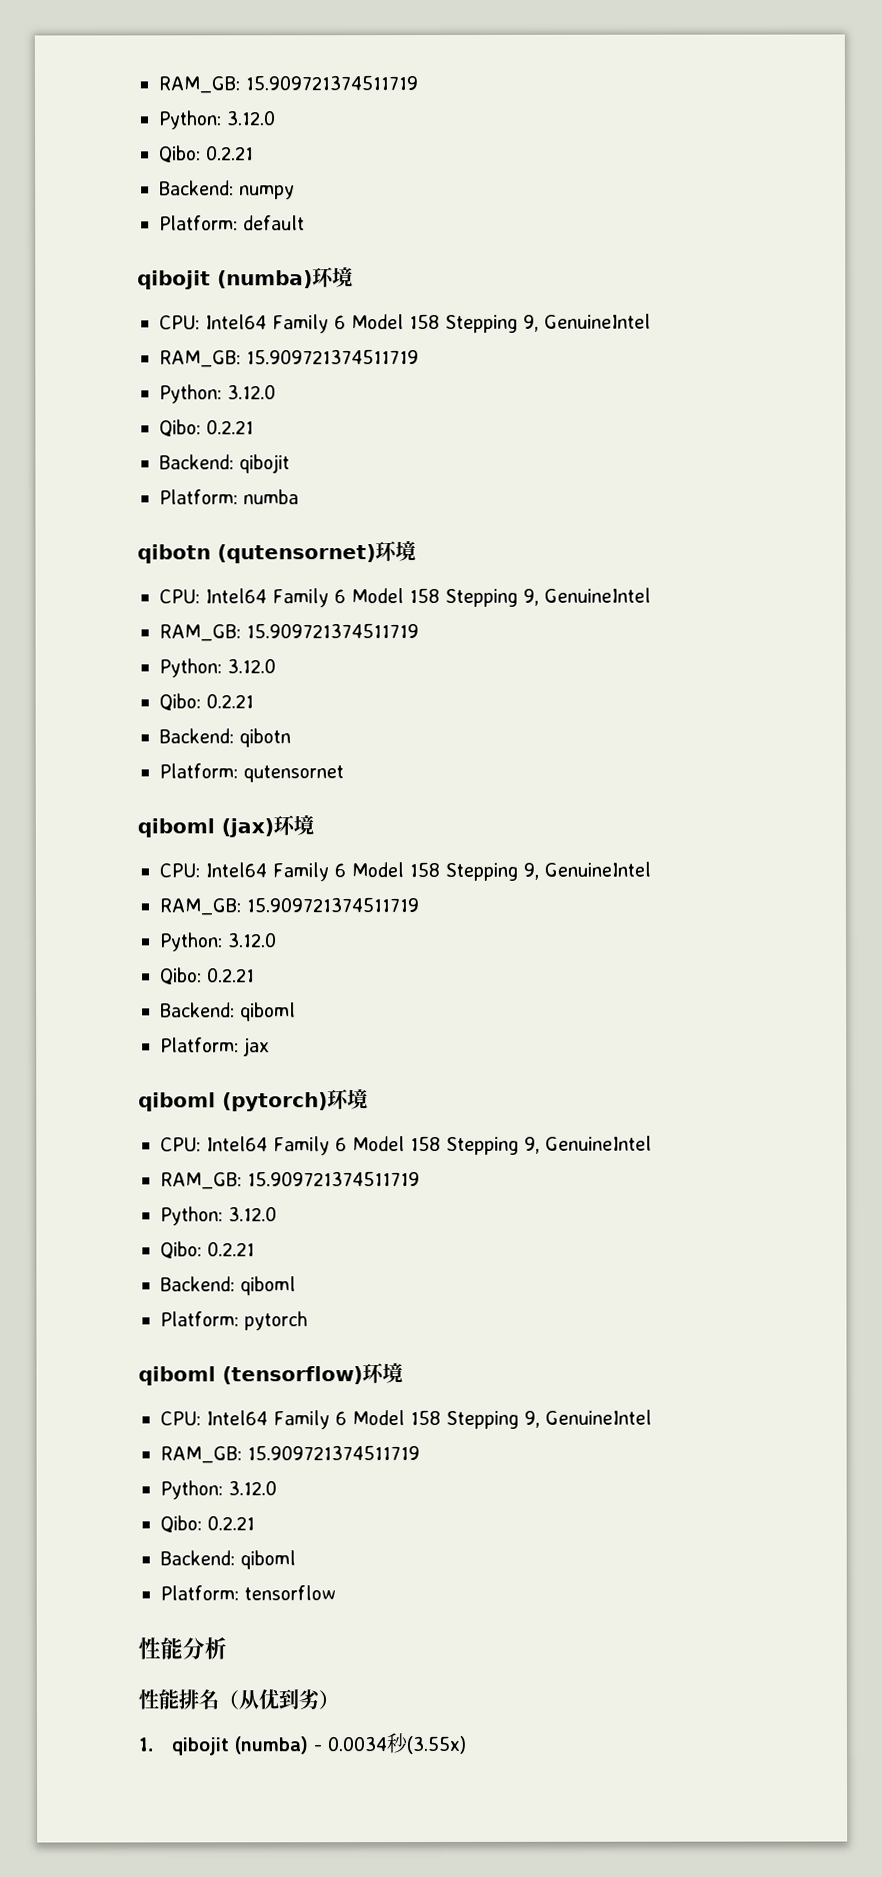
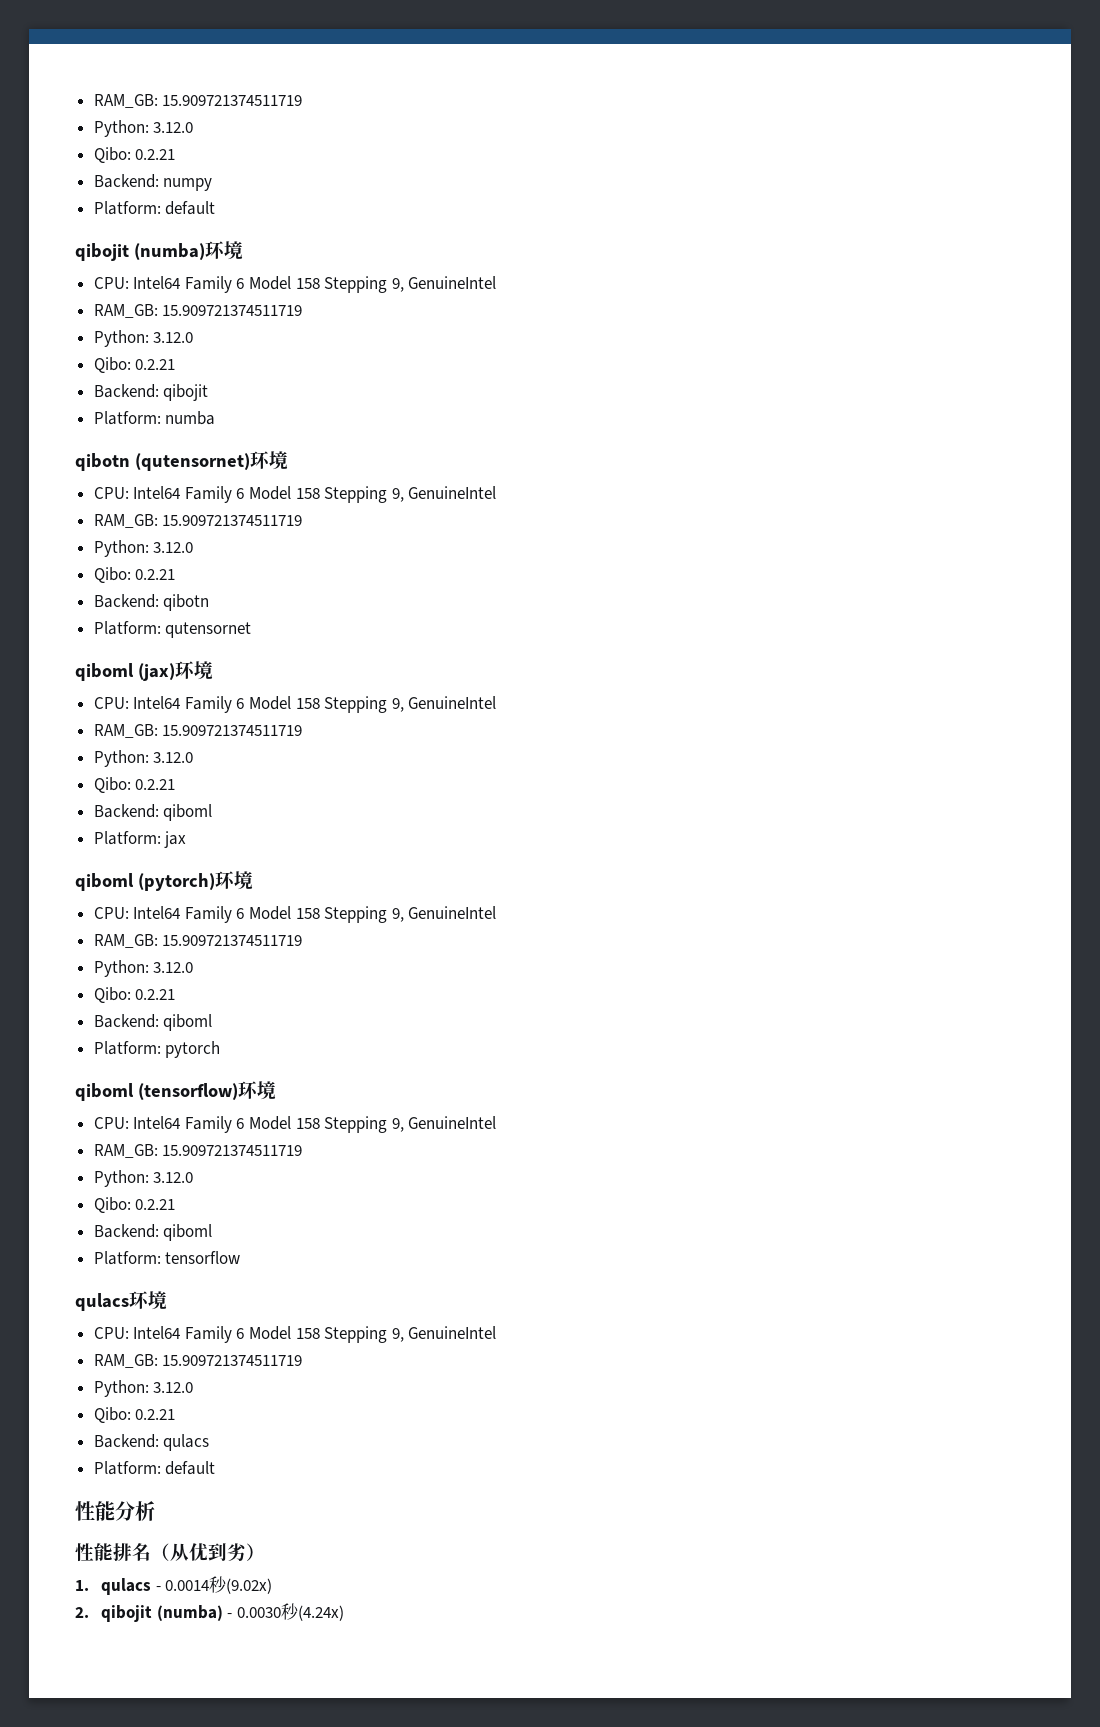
+ qulacs环境
+ CPU: Intel64 Family 6 Model 158 Stepping 9, GenuineIntel
+ RAM_GB: 15.909721374511719
+ Python: 3.12.0
+ Qibo: 0.2.21
+ Backend: qulacs
+ Platform: default
- 1. qibojit (numba) - 0.0034秒(3.55x)
+ 1. qulacs - 0.0014秒(9.02x)
+ 2. qibojit (numba) - 0.0030秒(4.24x)

